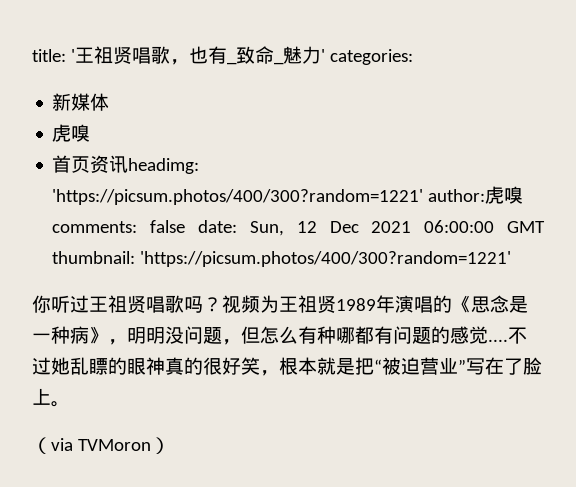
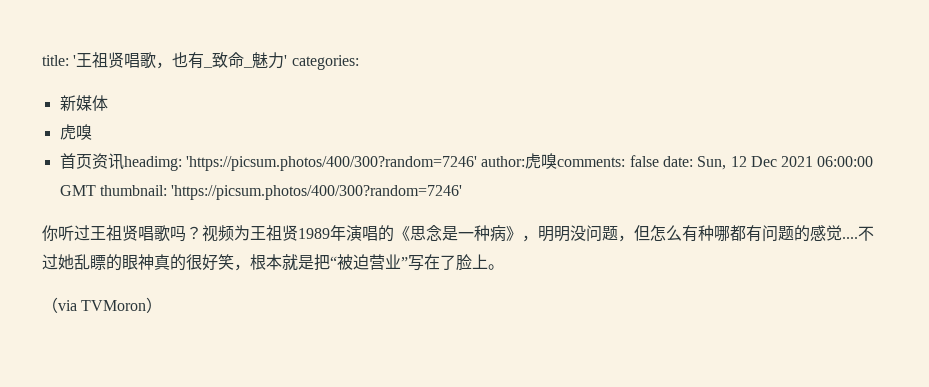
- 首页资讯headimg: 'https://picsum.photos/400/300?random=1221' author:虎嗅comments: false date: Sun, 12 Dec 2021 06:00:00 GMT thumbnail: 'https://picsum.photos/400/300?random=1221'
+ 首页资讯headimg: 'https://picsum.photos/400/300?random=7246' author:虎嗅comments: false date: Sun, 12 Dec 2021 06:00:00 GMT thumbnail: 'https://picsum.photos/400/300?random=7246'

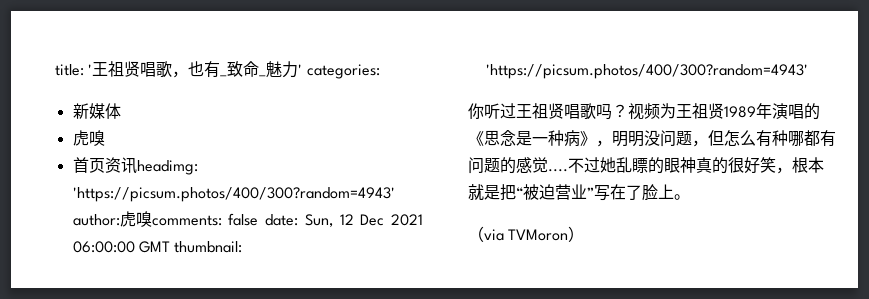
- 首页资讯headimg: 'https://picsum.photos/400/300?random=7246' author:虎嗅comments: false date: Sun, 12 Dec 2021 06:00:00 GMT thumbnail: 'https://picsum.photos/400/300?random=7246'
+ 首页资讯headimg: 'https://picsum.photos/400/300?random=4943' author:虎嗅comments: false date: Sun, 12 Dec 2021 06:00:00 GMT thumbnail: 'https://picsum.photos/400/300?random=4943'

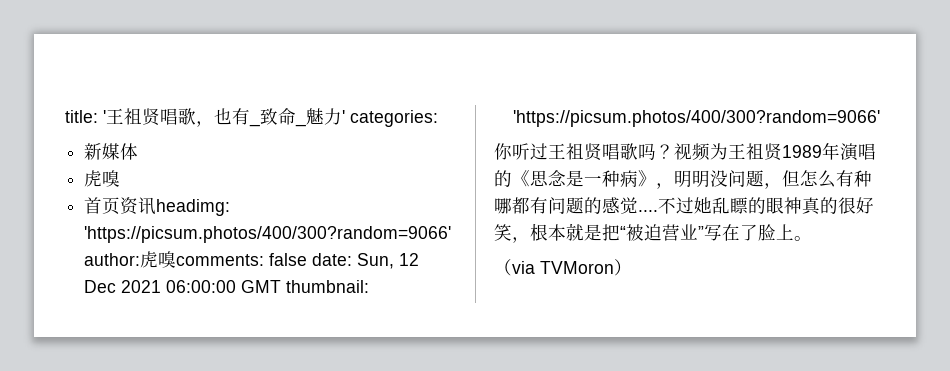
- 首页资讯headimg: 'https://picsum.photos/400/300?random=4943' author:虎嗅comments: false date: Sun, 12 Dec 2021 06:00:00 GMT thumbnail: 'https://picsum.photos/400/300?random=4943'
+ 首页资讯headimg: 'https://picsum.photos/400/300?random=9066' author:虎嗅comments: false date: Sun, 12 Dec 2021 06:00:00 GMT thumbnail: 'https://picsum.photos/400/300?random=9066'

